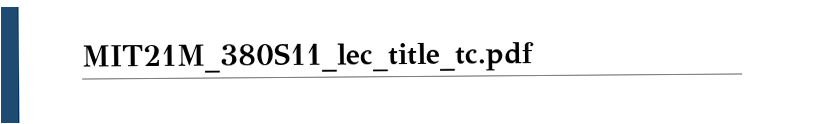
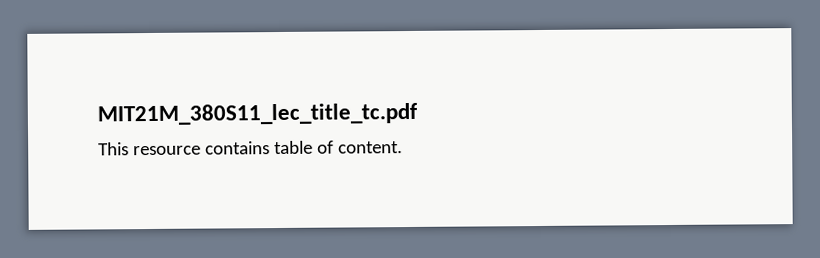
+ This resource contains table of content.

